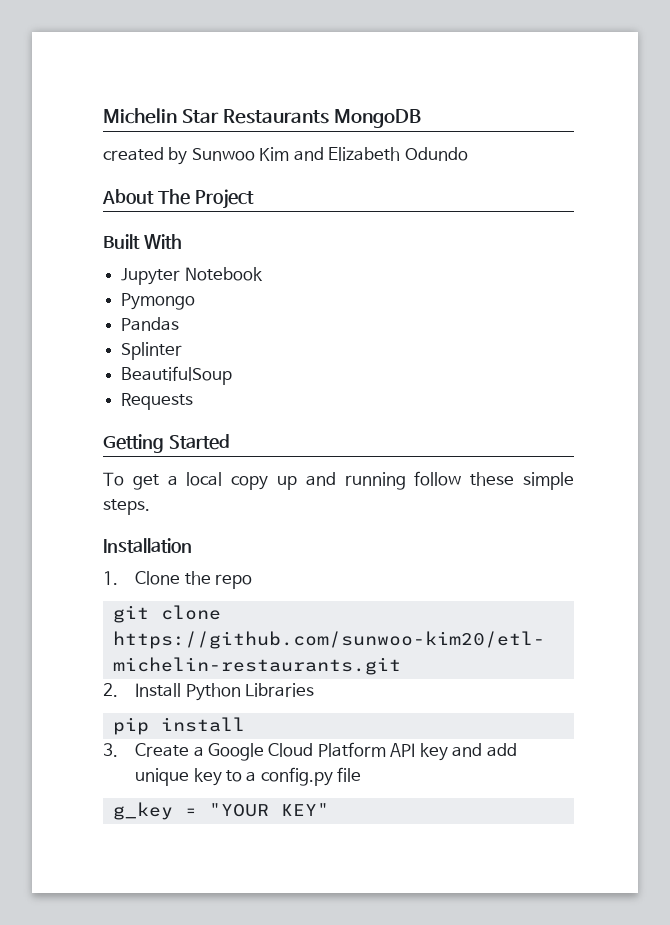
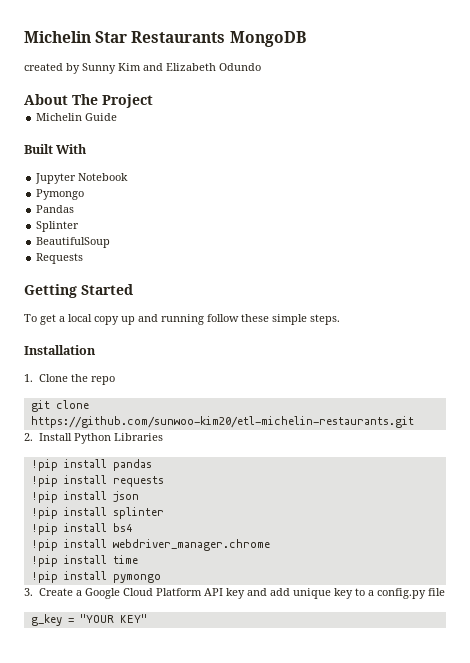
- created by Sunwoo Kim and Elizabeth Odundo
+ created by Sunny Kim and Elizabeth Odundo
+ Michelin Guide
- pip install
+ !pip install pandas
+ !pip install requests
+ !pip install json
+ !pip install splinter
+ !pip install bs4
+ !pip install webdriver_manager.chrome
+ !pip install time
+ !pip install pymongo

